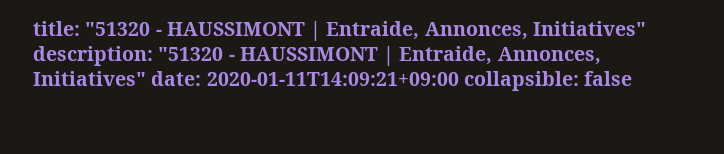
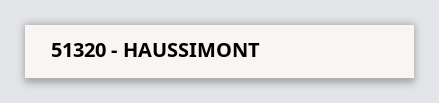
- title: "51320 - HAUSSIMONT | Entraide, Annonces, Initiatives" description: "51320 - HAUSSIMONT | Entraide, Annonces, Initiatives" date: 2020-01-11T14:09:21+09:00 collapsible: false
+ 51320 - HAUSSIMONT

